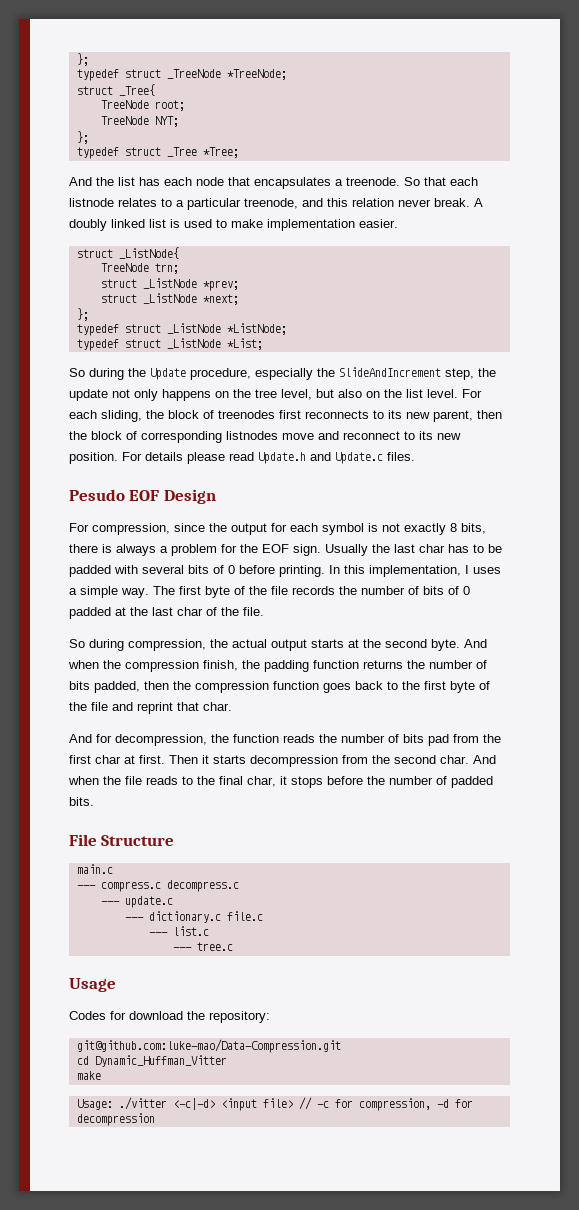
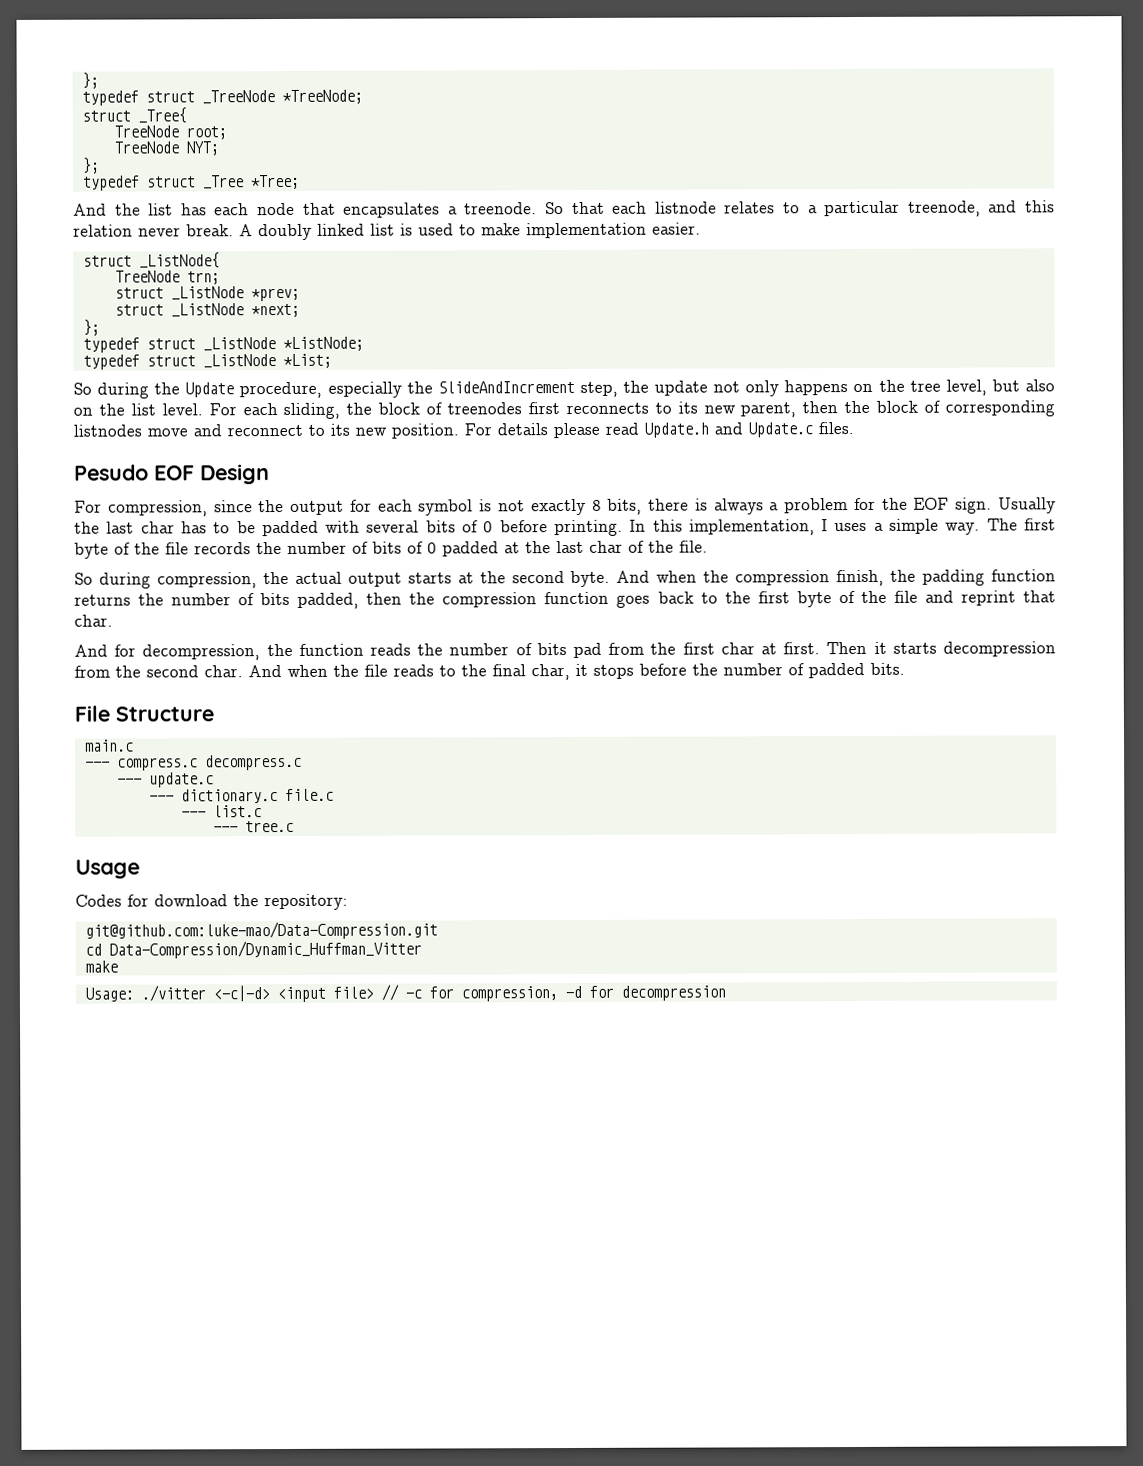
- cd Dynamic_Huffman_Vitter
+ cd Data-Compression/Dynamic_Huffman_Vitter

